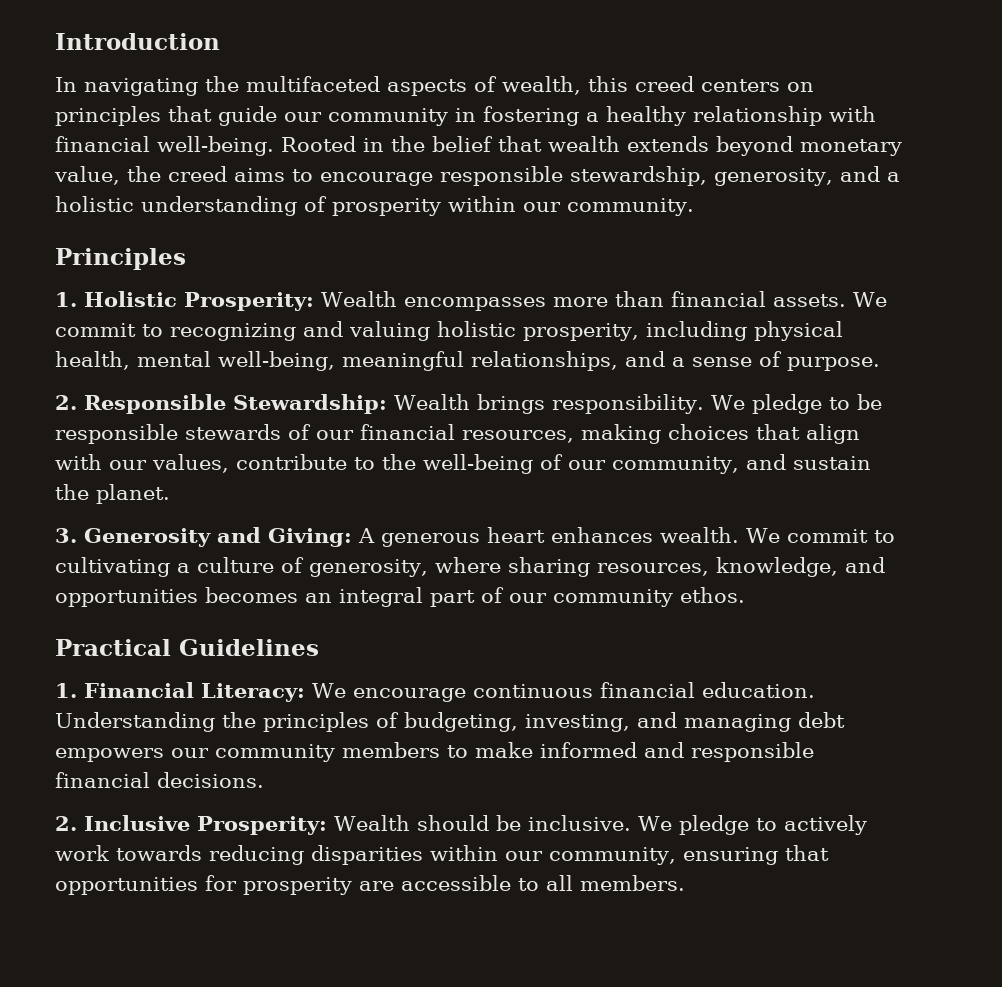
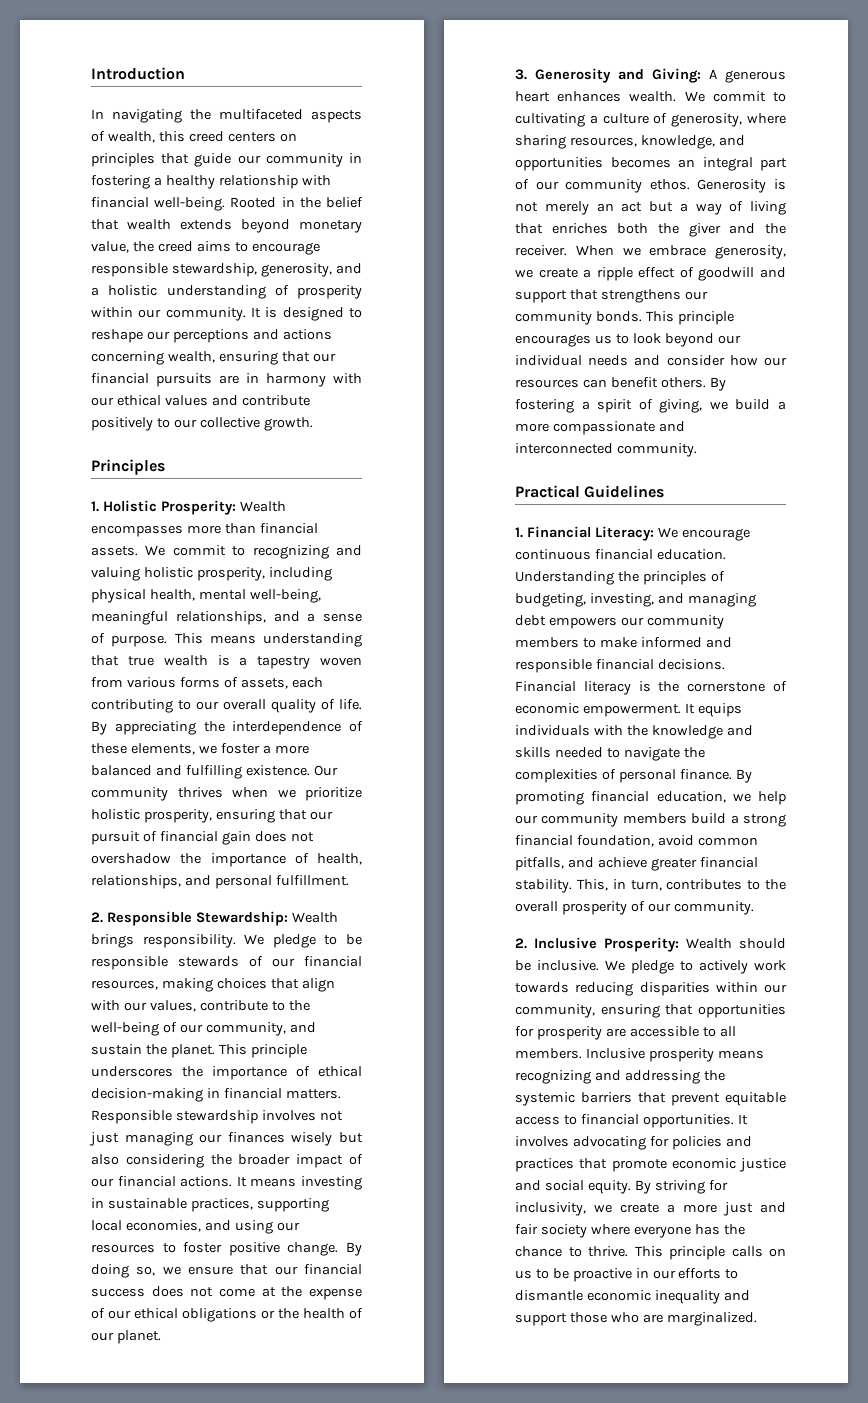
+ It is designed to reshape our perceptions and actions concerning wealth, ensuring that our financial pursuits are in harmony with our ethical values and contribute positively to our collective growth.
+ This means understanding that true wealth is a tapestry woven from various forms of assets, each contributing to our overall quality of life. By appreciating the interdependence of these elements, we foster a more balanced and fulfilling existence. Our community thrives when we prioritize holistic prosperity, ensuring that our pursuit of financial gain does not overshadow the importance of health, relationships, and personal fulfillment.
+ This principle underscores the importance of ethical decision-making in financial matters. Responsible stewardship involves not just managing our finances wisely but also considering the broader impact of our financial actions. It means investing in sustainable practices, supporting local economies, and using our resources to foster positive change. By doing so, we ensure that our financial success does not come at the expense of our ethical obligations or the health of our planet.
+ Generosity is not merely an act but a way of living that enriches both the giver and the receiver. When we embrace generosity, we create a ripple effect of goodwill and support that strengthens our community bonds. This principle encourages us to look beyond our individual needs and consider how our resources can benefit others. By fostering a spirit of giving, we build a more compassionate and interconnected community.
+ Financial literacy is the cornerstone of economic empowerment. It equips individuals with the knowledge and skills needed to navigate the complexities of personal finance. By promoting financial education, we help our community members build a strong financial foundation, avoid common pitfalls, and achieve greater financial stability. This, in turn, contributes to the overall prosperity of our community.
+ Inclusive prosperity means recognizing and addressing the systemic barriers that prevent equitable access to financial opportunities. It involves advocating for policies and practices that promote economic justice and social equity. By striving for inclusivity, we create a more just and fair society where everyone has the chance to thrive. This principle calls on us to be proactive in our efforts to dismantle economic inequality and support those who are marginalized.

